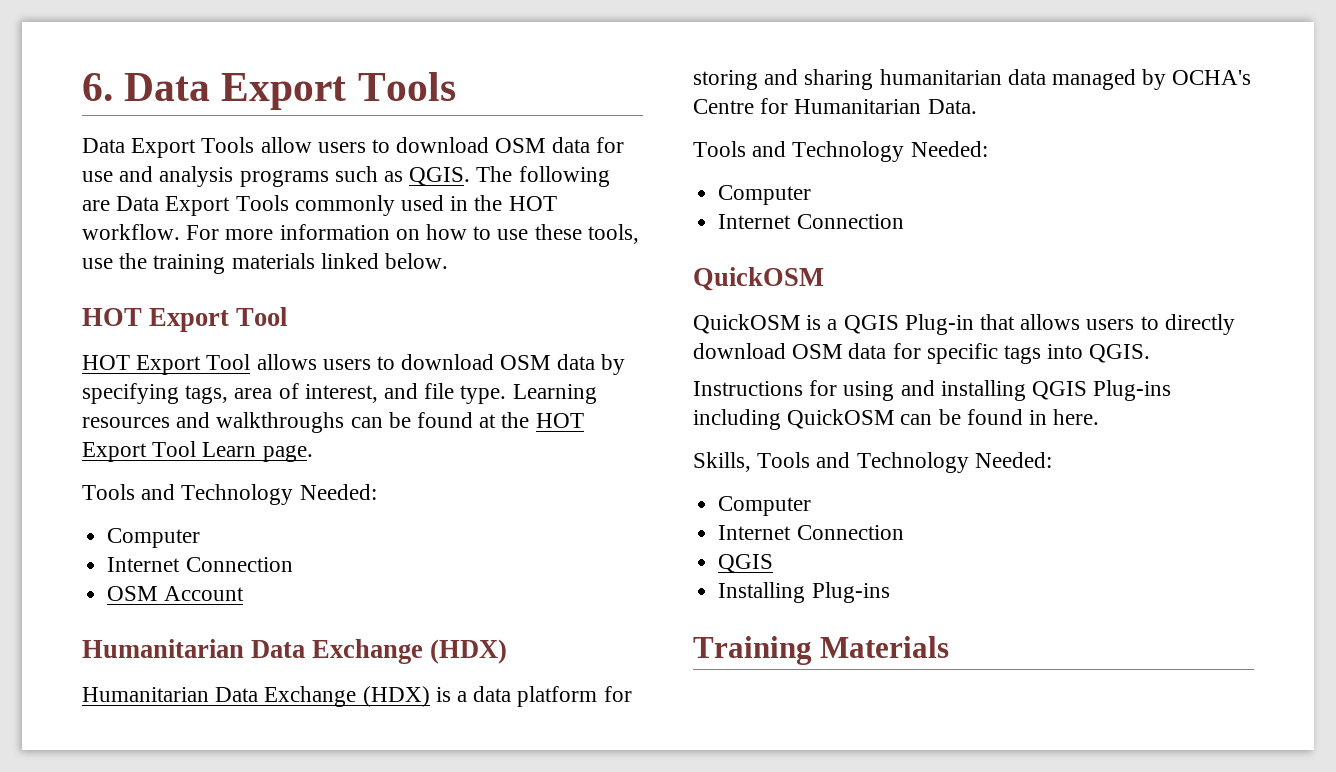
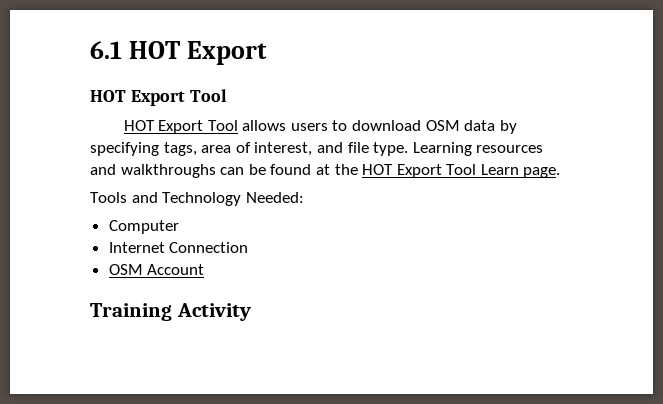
- 6. Data Export Tools
- Data Export Tools allow users to download OSM data for use and analysis programs such as QGIS. The following are Data Export Tools commonly used in the HOT workflow. For more information on how to use these tools, use the training materials linked below.
+ 6.1 HOT Export
  OSM Account
- Humanitarian Data Exchange (HDX)
- Humanitarian Data Exchange (HDX) is a data platform for storing and sharing humanitarian data managed by OCHA's Centre for Humanitarian Data.
- Tools and Technology Needed:
- Computer
- Internet Connection
- QuickOSM
- QuickOSM is a QGIS Plug-in that allows users to directly download OSM data for specific tags into QGIS.
- Instructions for using and installing QGIS Plug-ins including QuickOSM can be found in here.
- Skills, Tools and Technology Needed:
- Computer
- Internet Connection
- QGIS
- Installing Plug-ins
- Training Materials
+ Training Activity

